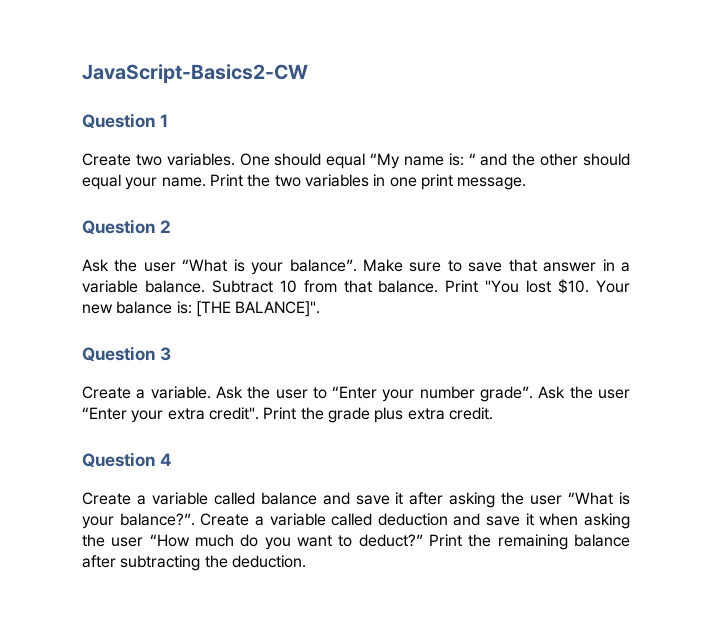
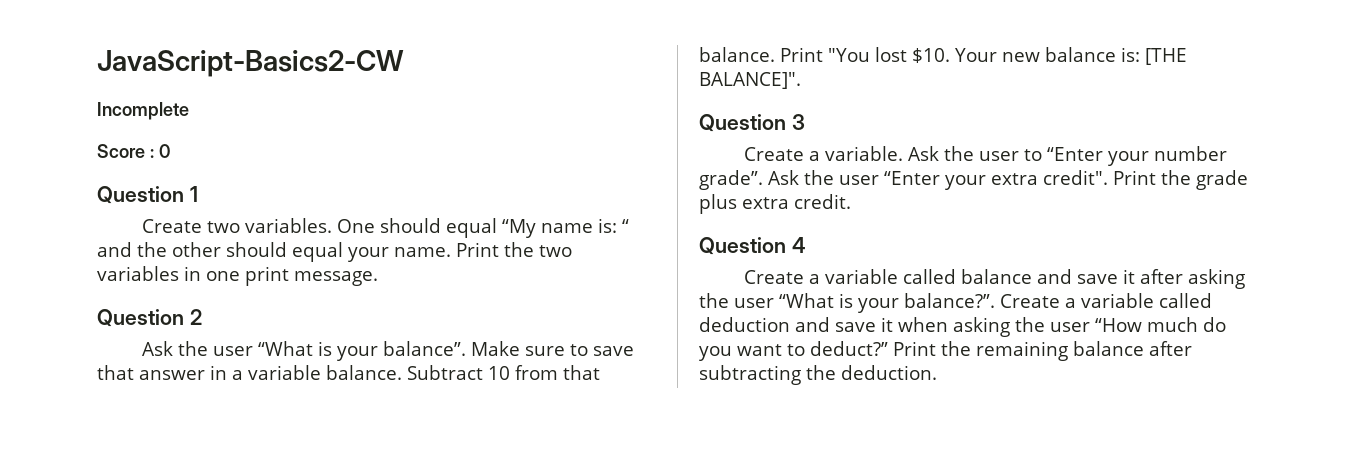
+ Incomplete
+ Score : 0

